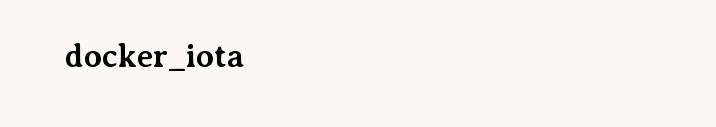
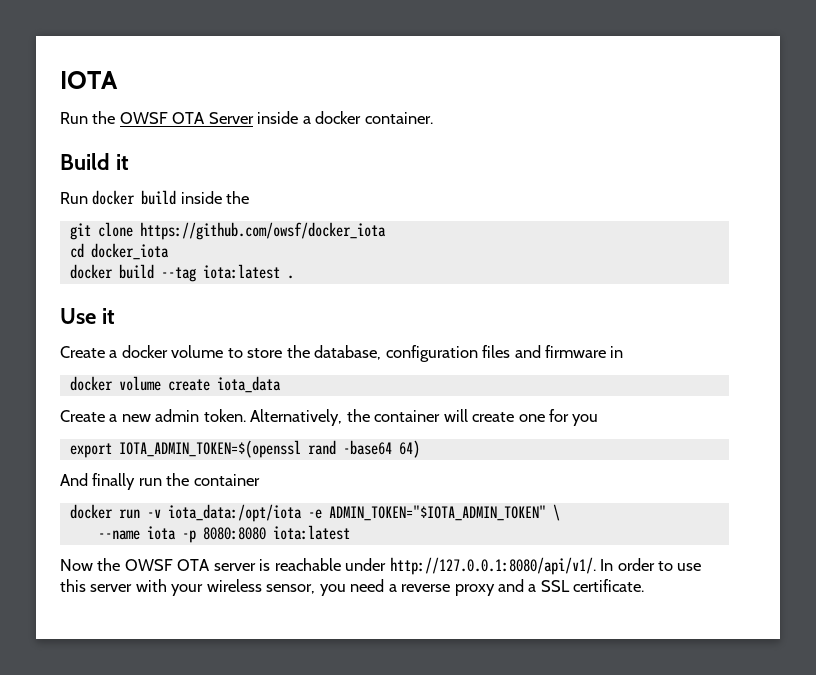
- docker_iota
+ IOTA
+ Run the OWSF OTA Server inside a docker container.
+ Build it
+ Run docker build inside the
+ git clone https://github.com/owsf/docker_iota
+ cd docker_iota
+ docker build --tag iota:latest .
+ Use it
+ Create a docker volume to store the database, configuration files and firmware in
+ docker volume create iota_data
+ Create a new admin token. Alternatively, the container will create one for you
+ export IOTA_ADMIN_TOKEN=$(openssl rand -base64 64)
+ And finally run the container
+ docker run -v iota_data:/opt/iota -e ADMIN_TOKEN="$IOTA_ADMIN_TOKEN" \
+ --name iota -p 8080:8080 iota:latest
+ Now the OWSF OTA server is reachable under http://127.0.0.1:8080/api/v1/. In order to use this server with your wireless sensor, you need a reverse proxy and a SSL certificate.

